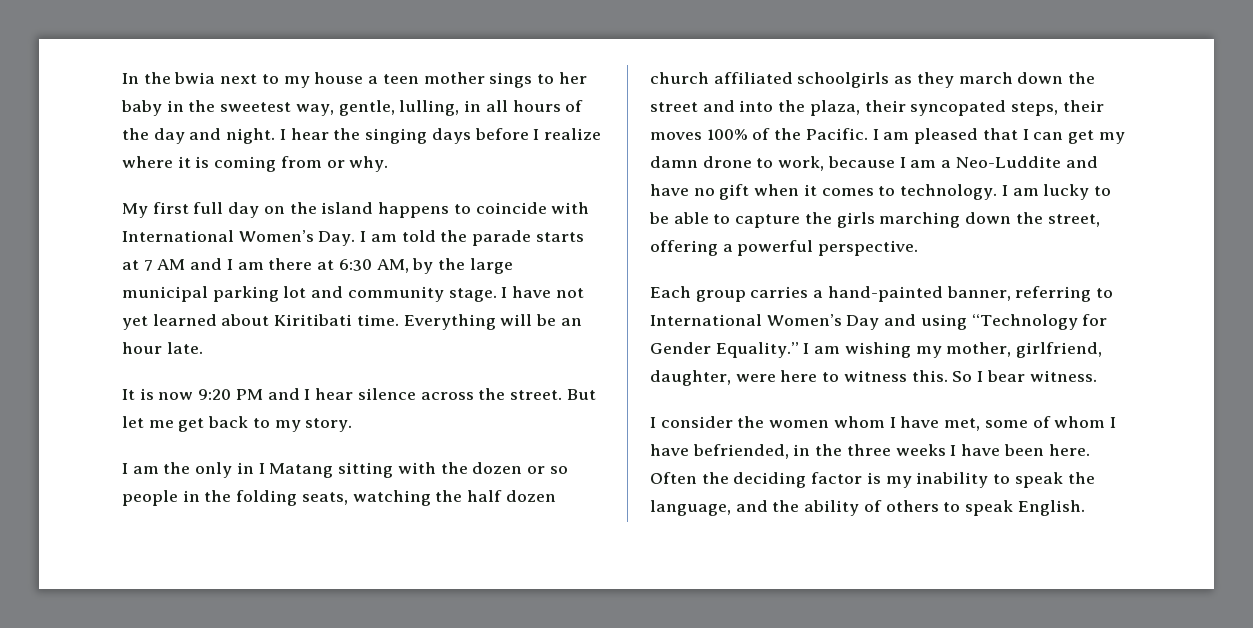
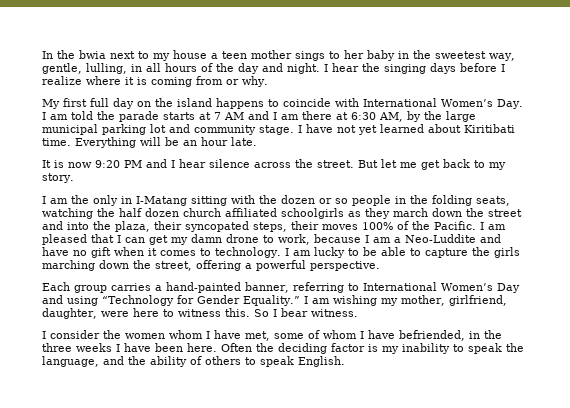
- I am the only in I Matang sitting with the dozen or so people in the folding seats, watching the half dozen church affiliated schoolgirls as they march down the street and into the plaza, their syncopated steps, their moves 100% of the Pacific.
+ I am the only in I-Matang sitting with the dozen or so people in the folding seats, watching the half dozen church affiliated schoolgirls as they march down the street and into the plaza, their syncopated steps, their moves 100% of the Pacific.

